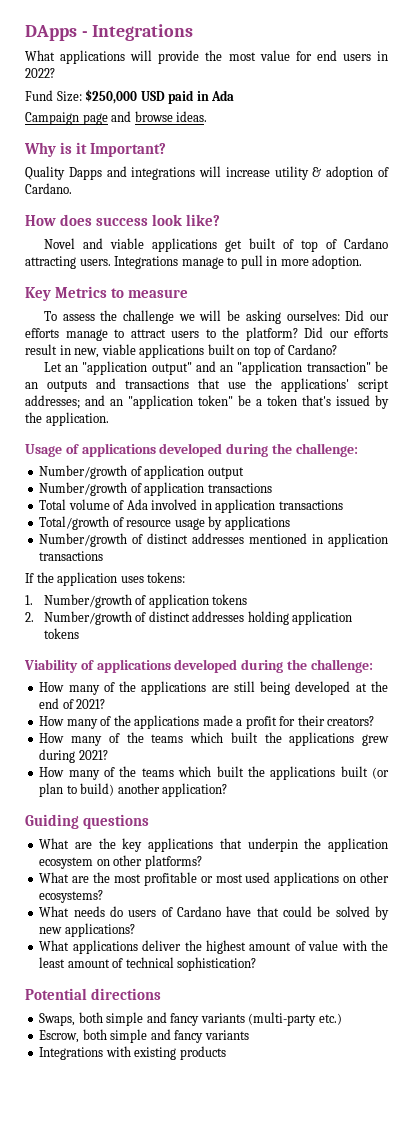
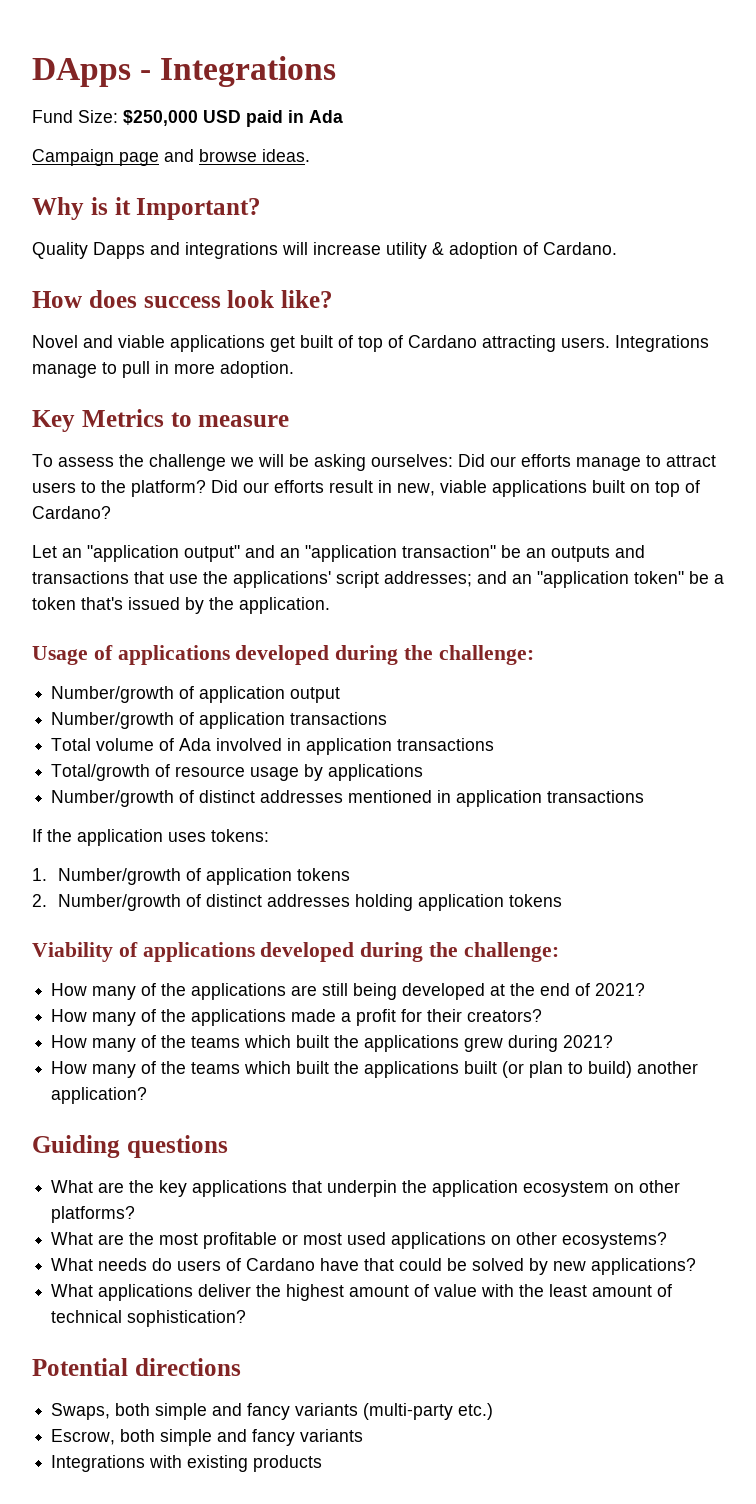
- What applications will provide the most value for end users in 2022?

